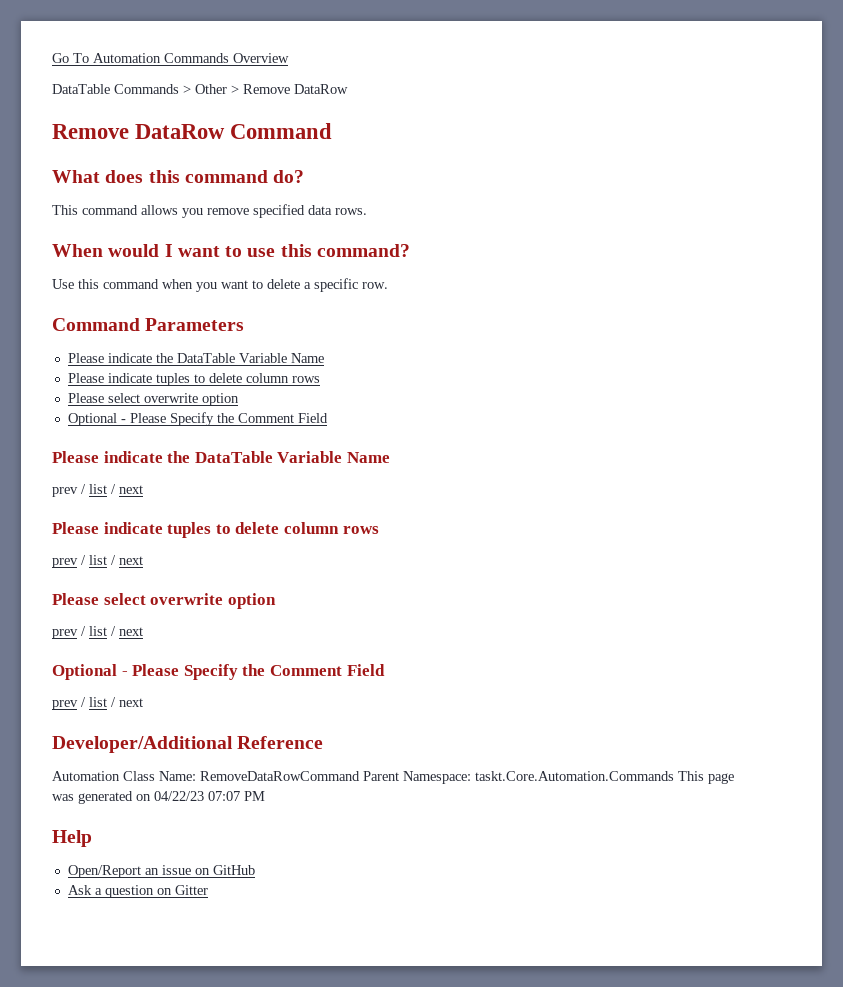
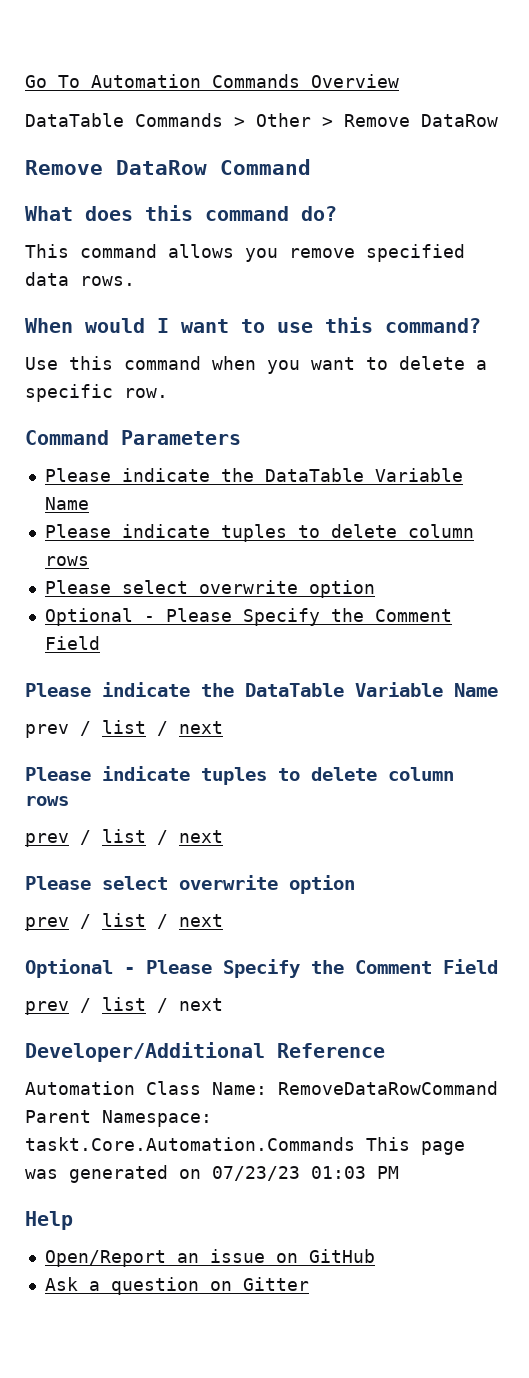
- Automation Class Name: RemoveDataRowCommand Parent Namespace: taskt.Core.Automation.Commands This page was generated on 04/22/23 07:07 PM
+ Automation Class Name: RemoveDataRowCommand Parent Namespace: taskt.Core.Automation.Commands This page was generated on 07/23/23 01:03 PM

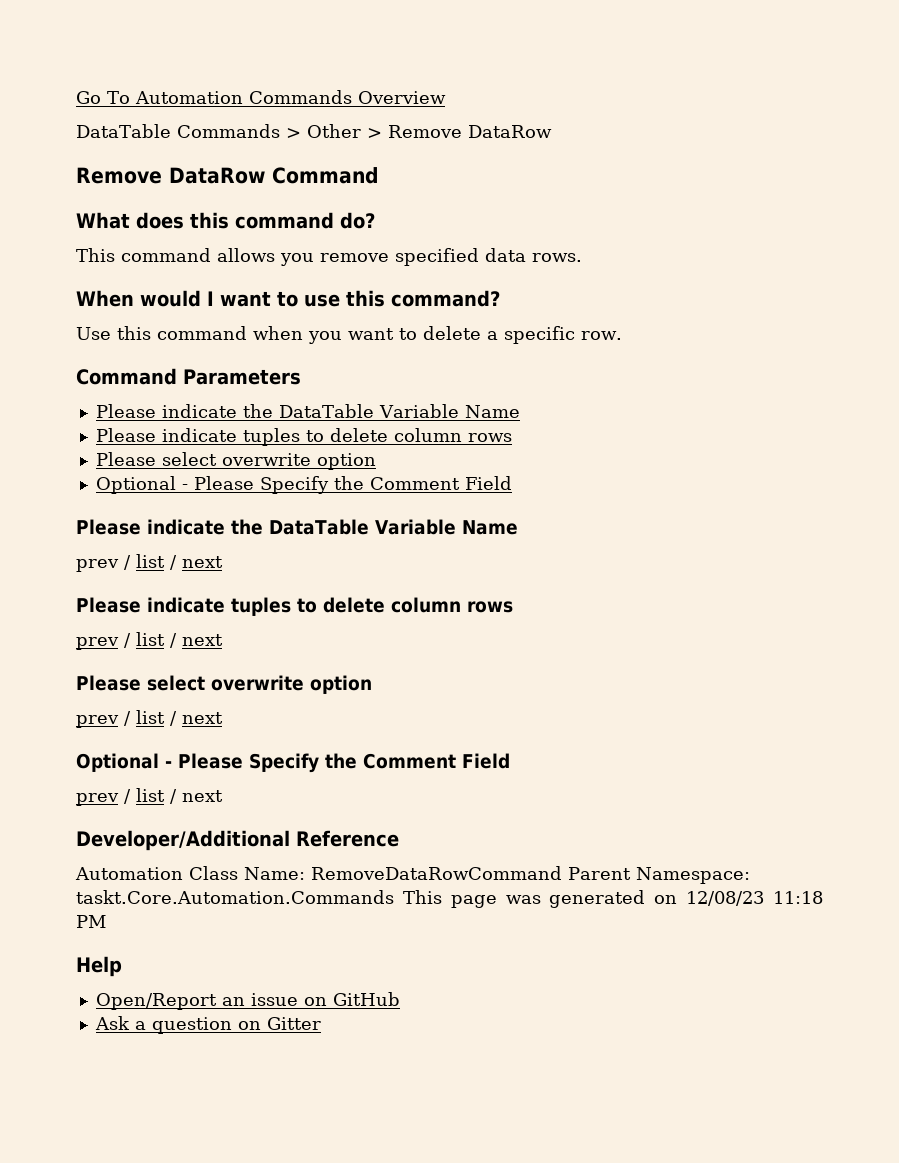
- Automation Class Name: RemoveDataRowCommand Parent Namespace: taskt.Core.Automation.Commands This page was generated on 07/23/23 01:03 PM
+ Automation Class Name: RemoveDataRowCommand Parent Namespace: taskt.Core.Automation.Commands This page was generated on 12/08/23 11:18 PM

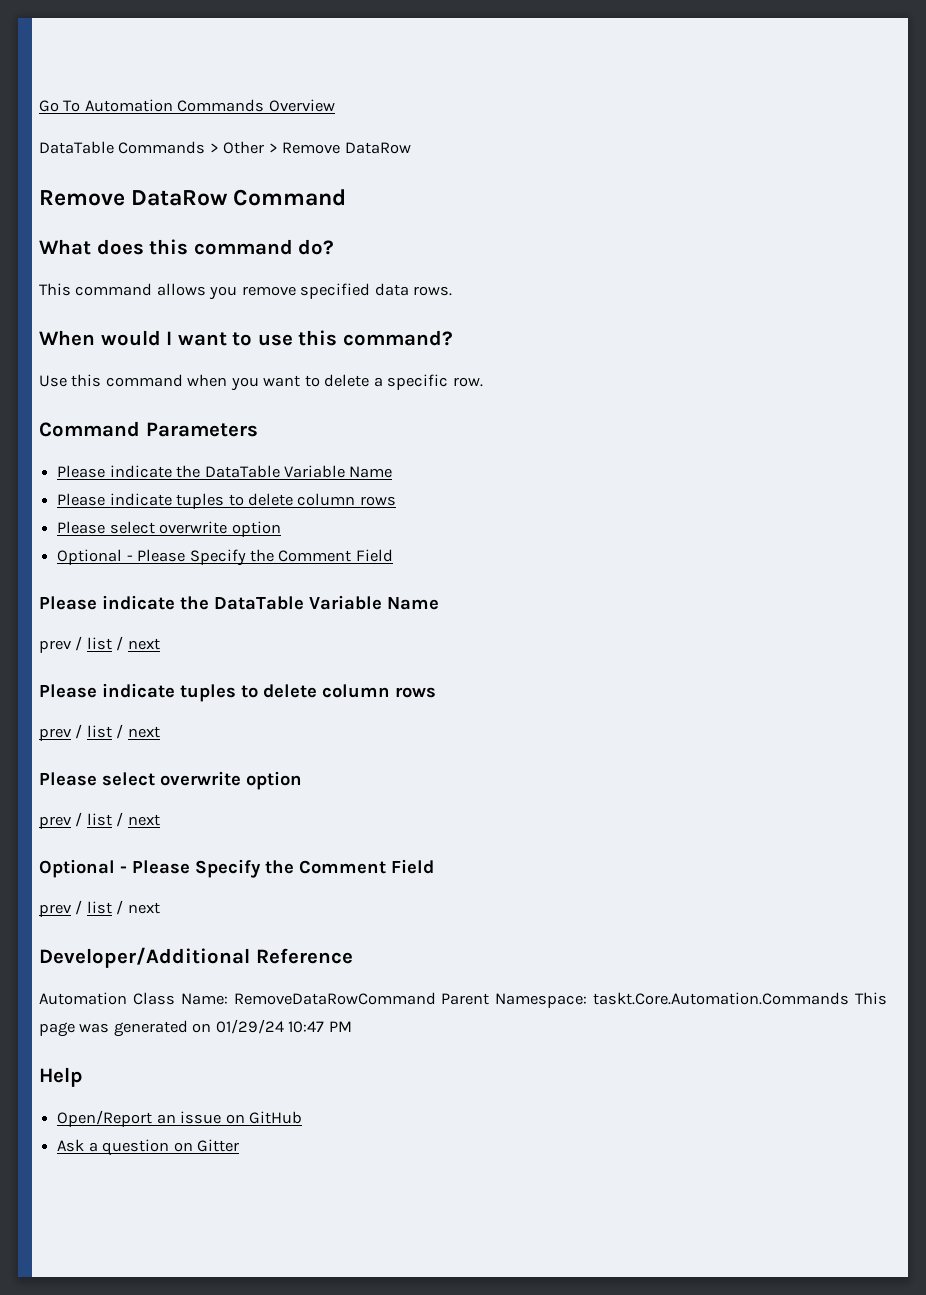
- Automation Class Name: RemoveDataRowCommand Parent Namespace: taskt.Core.Automation.Commands This page was generated on 12/08/23 11:18 PM
+ Automation Class Name: RemoveDataRowCommand Parent Namespace: taskt.Core.Automation.Commands This page was generated on 01/29/24 10:47 PM

